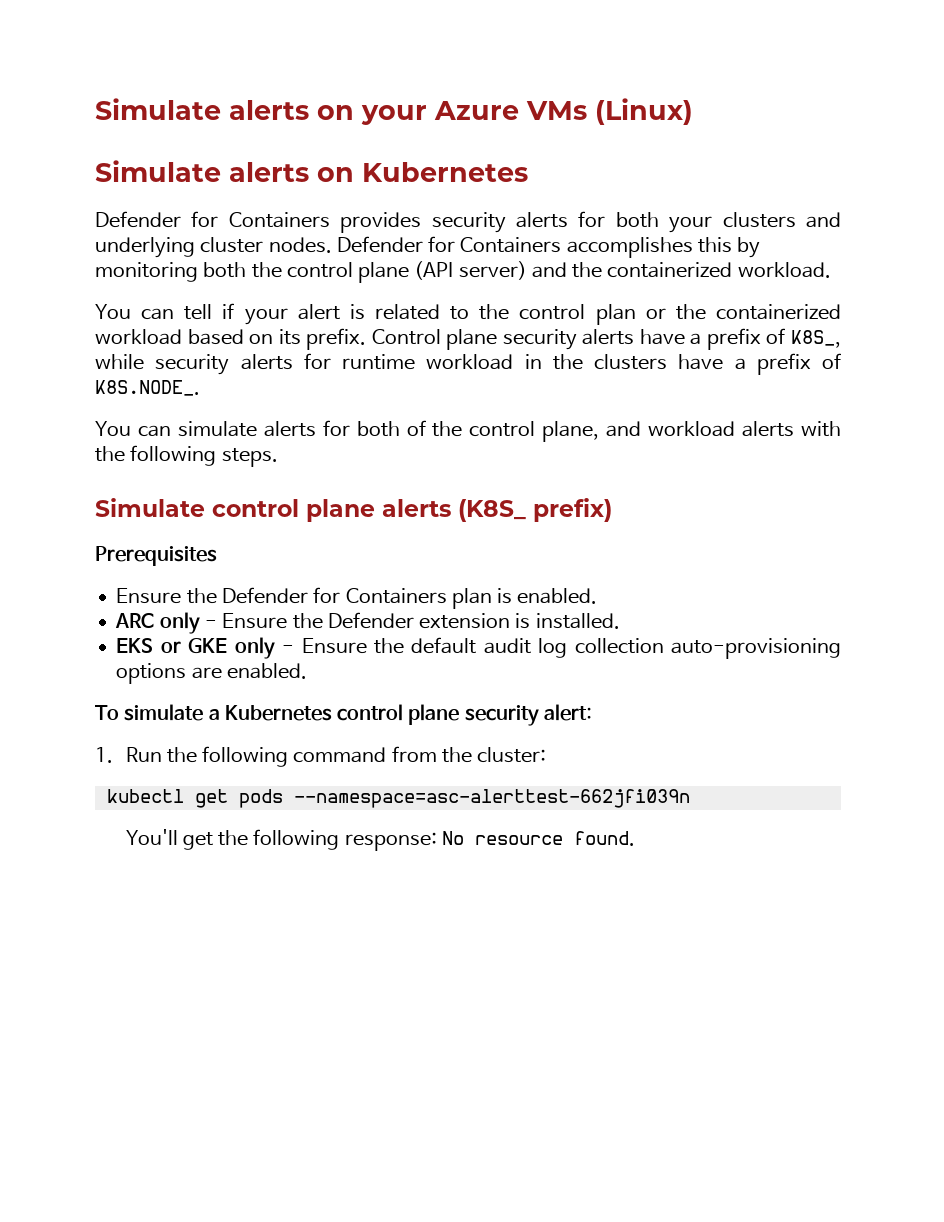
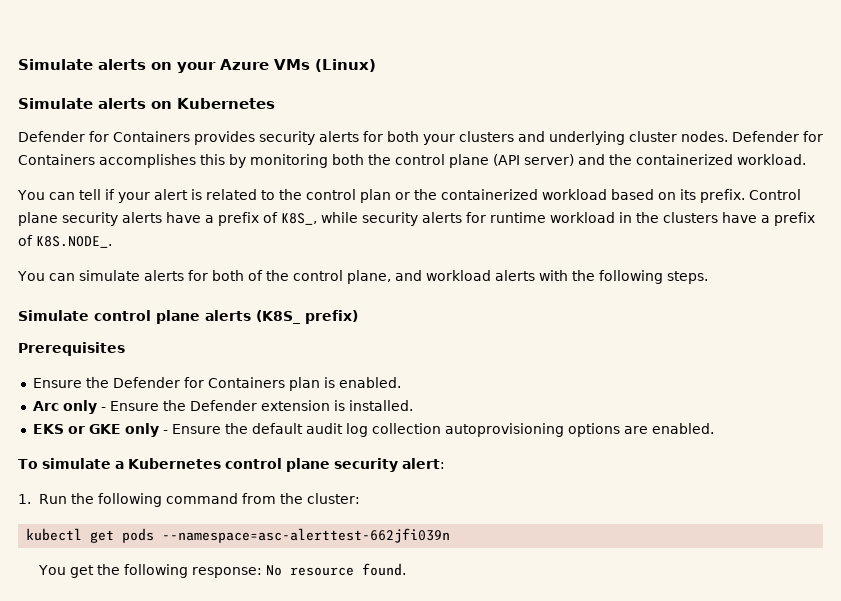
- ARC only - Ensure the Defender extension is installed.
+ Arc only - Ensure the Defender extension is installed.
- EKS or GKE only - Ensure the default audit log collection auto-provisioning options are enabled.
+ EKS or GKE only - Ensure the default audit log collection autoprovisioning options are enabled.
- You'll get the following response: No resource found.
+ You get the following response: No resource found.

